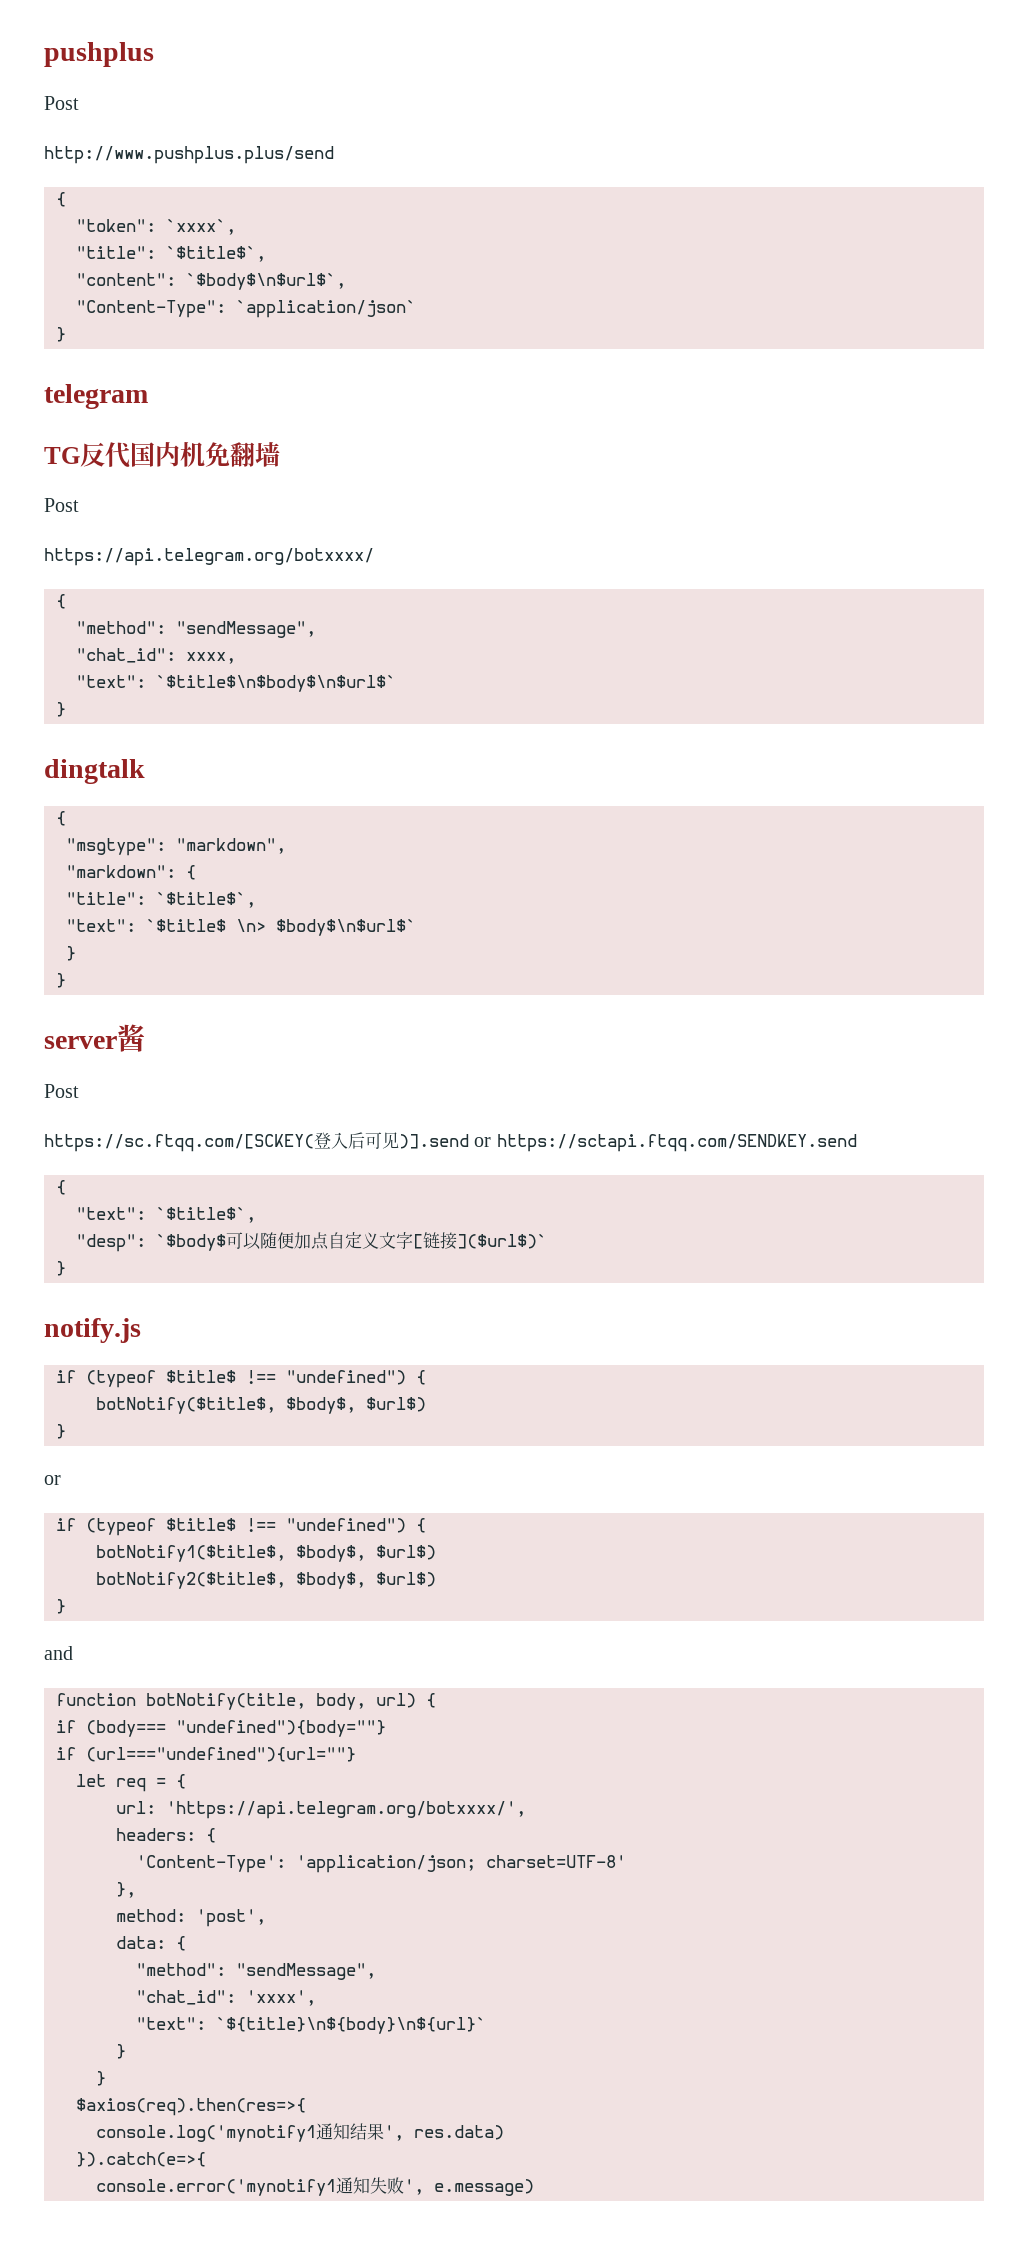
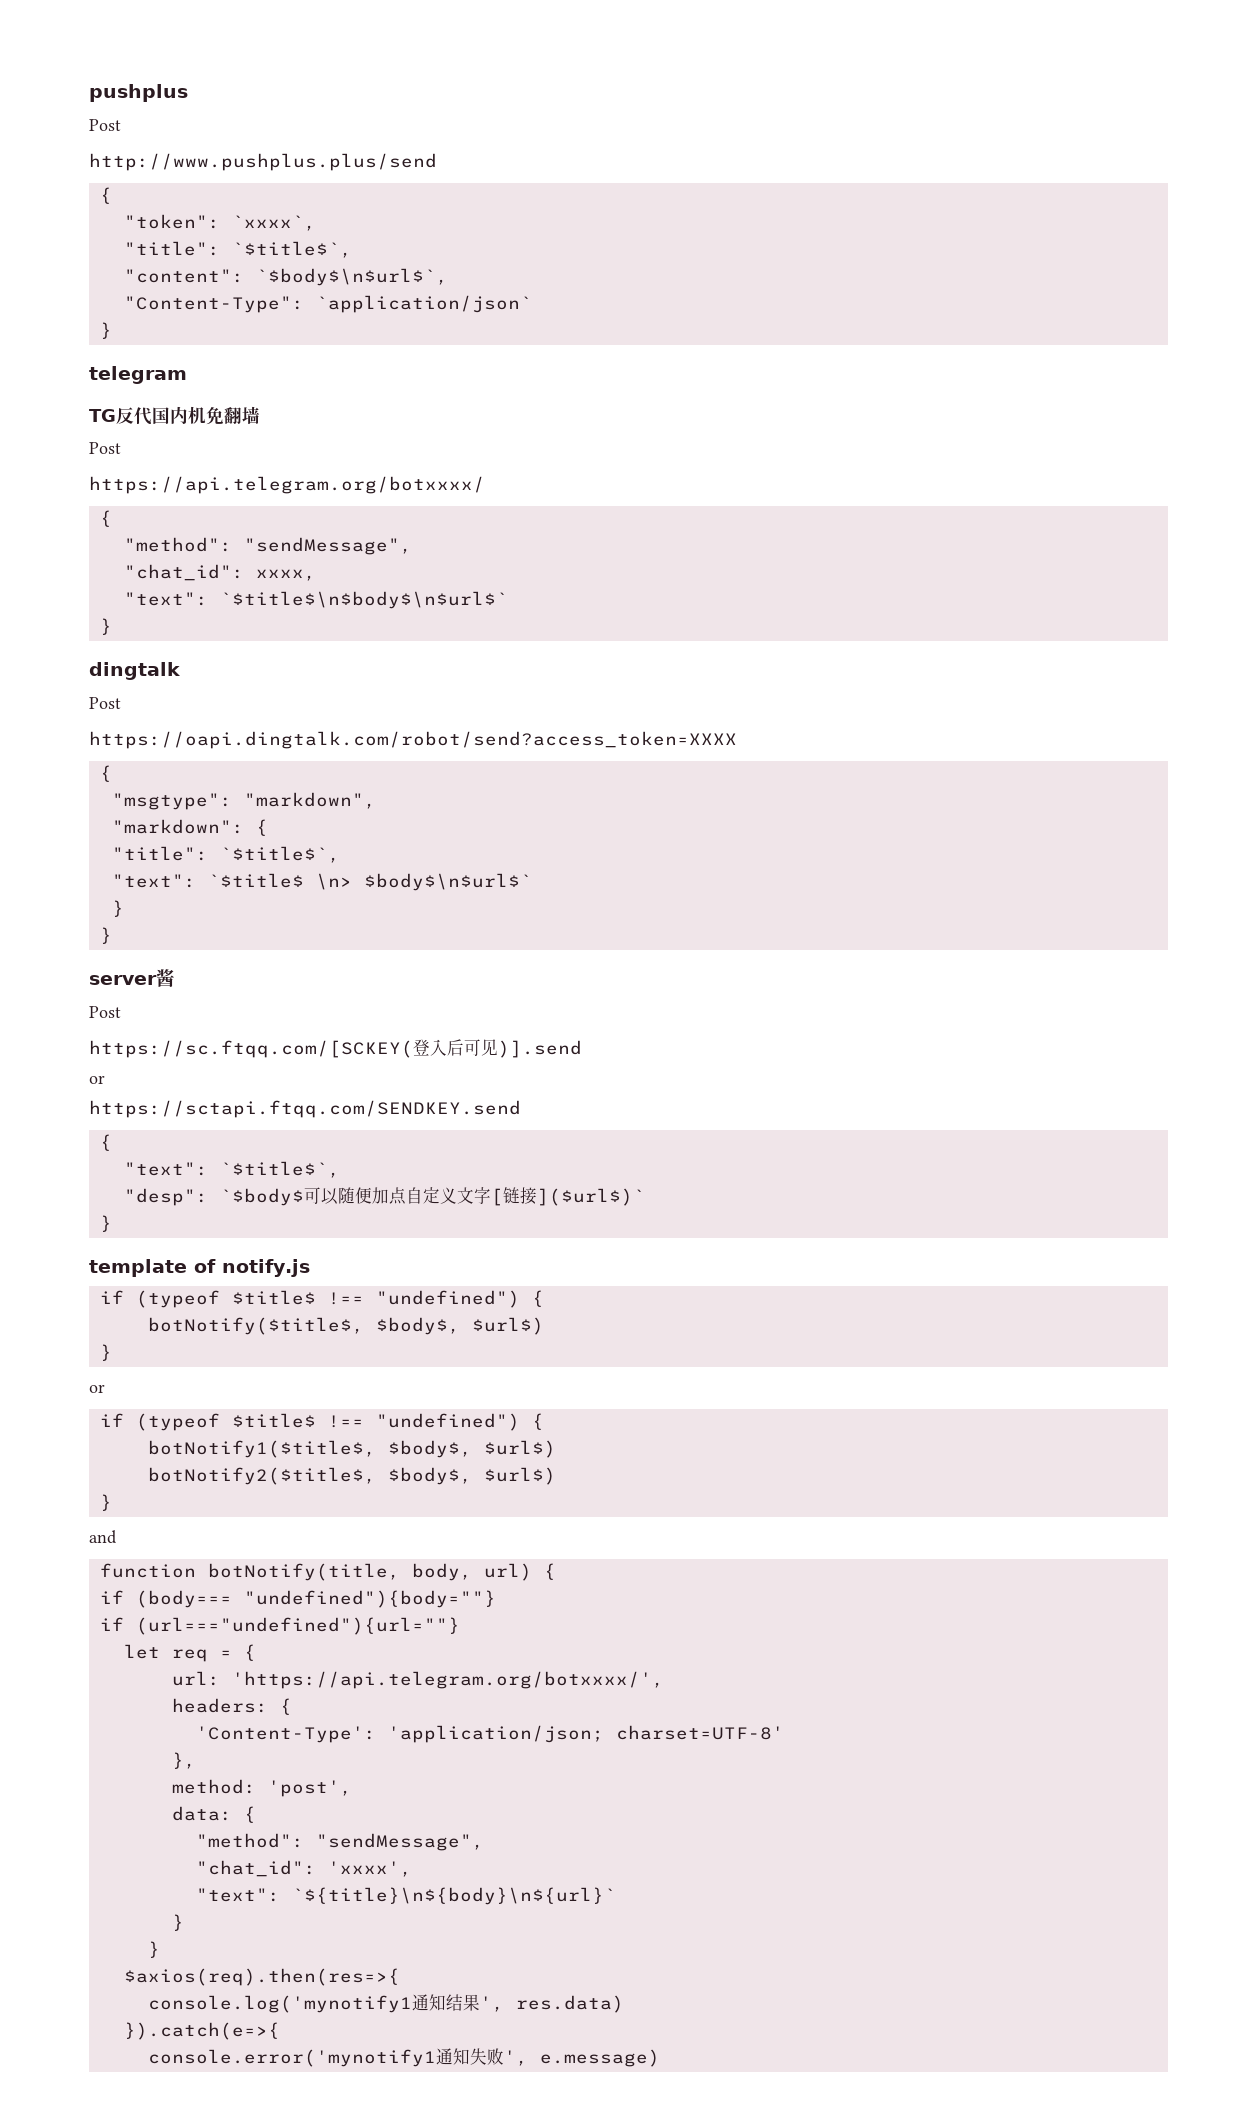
  dingtalk
+ Post
+ https://oapi.dingtalk.com/robot/send?access_token=XXXX
- https://sc.ftqq.com/[SCKEY(登入后可见)].send or https://sctapi.ftqq.com/SENDKEY.send
+ https://sc.ftqq.com/[SCKEY(登入后可见)].send
+ or
+ https://sctapi.ftqq.com/SENDKEY.send
- notify.js
+ template of notify.js

